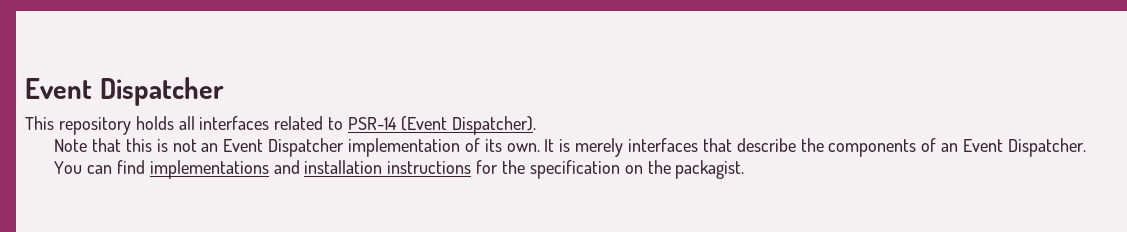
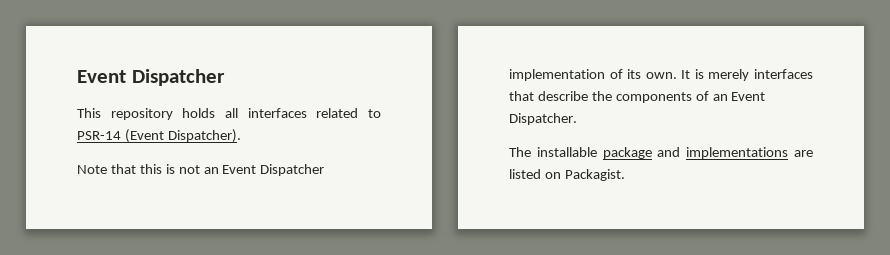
- You can find implementations and installation instructions for the specification on the packagist.
+ The installable package and implementations are listed on Packagist.

